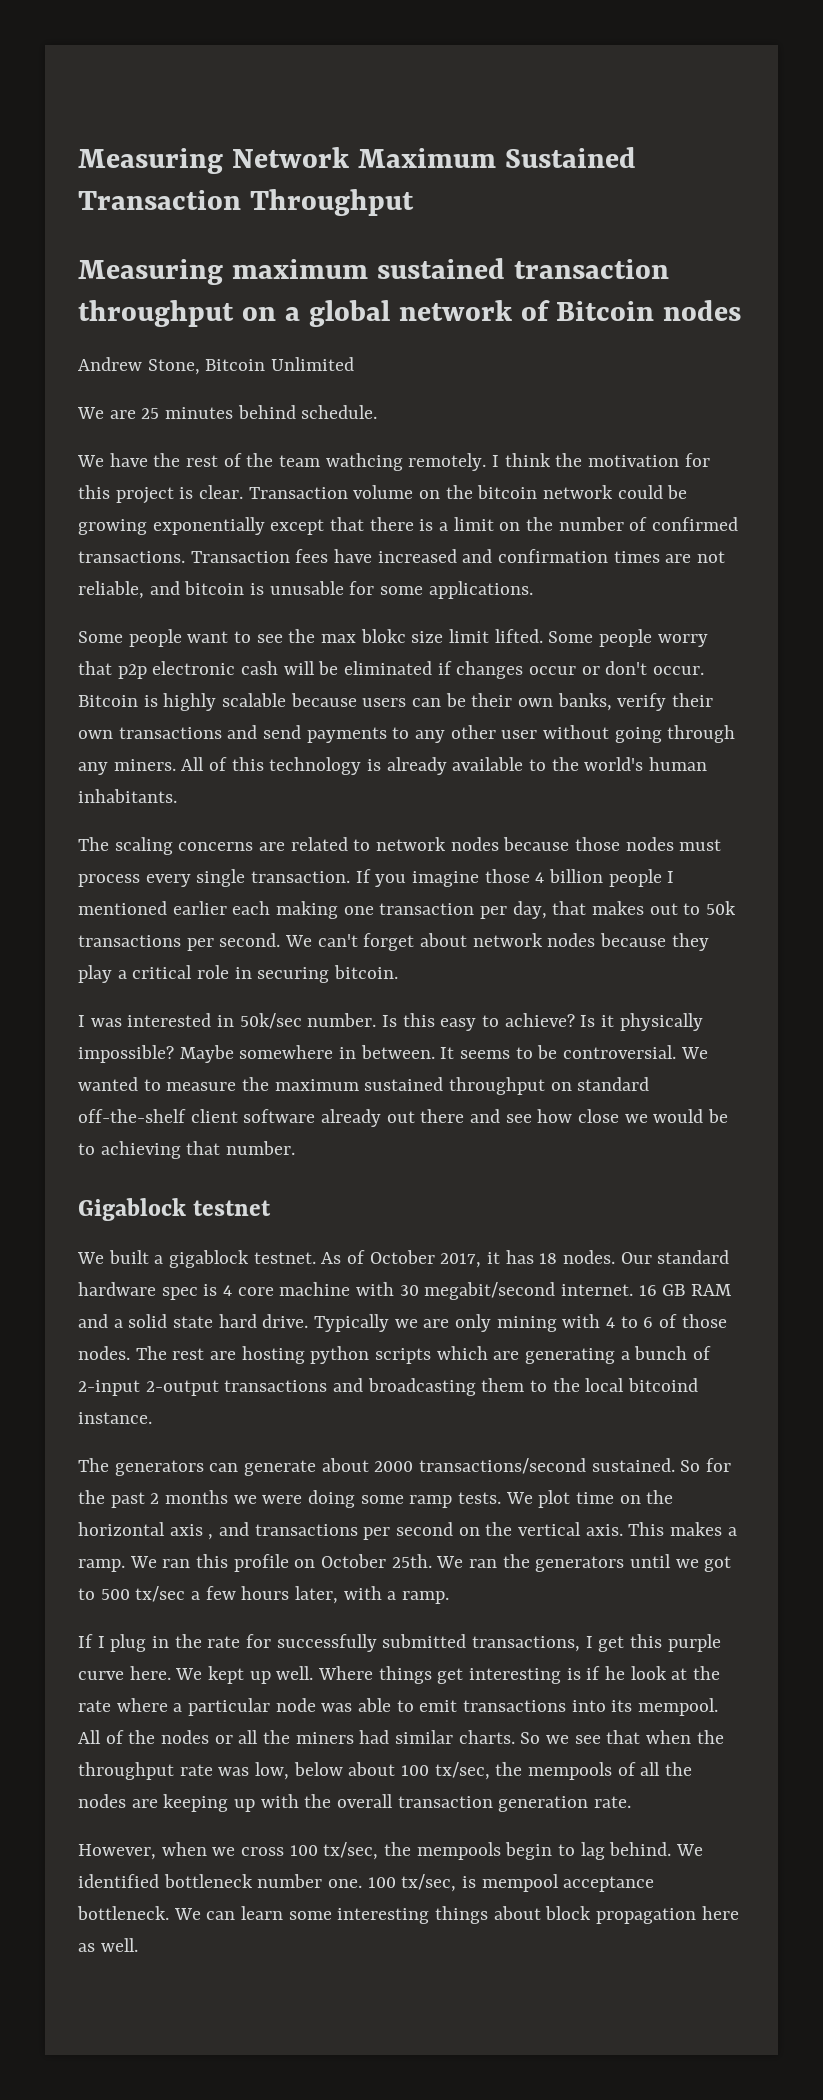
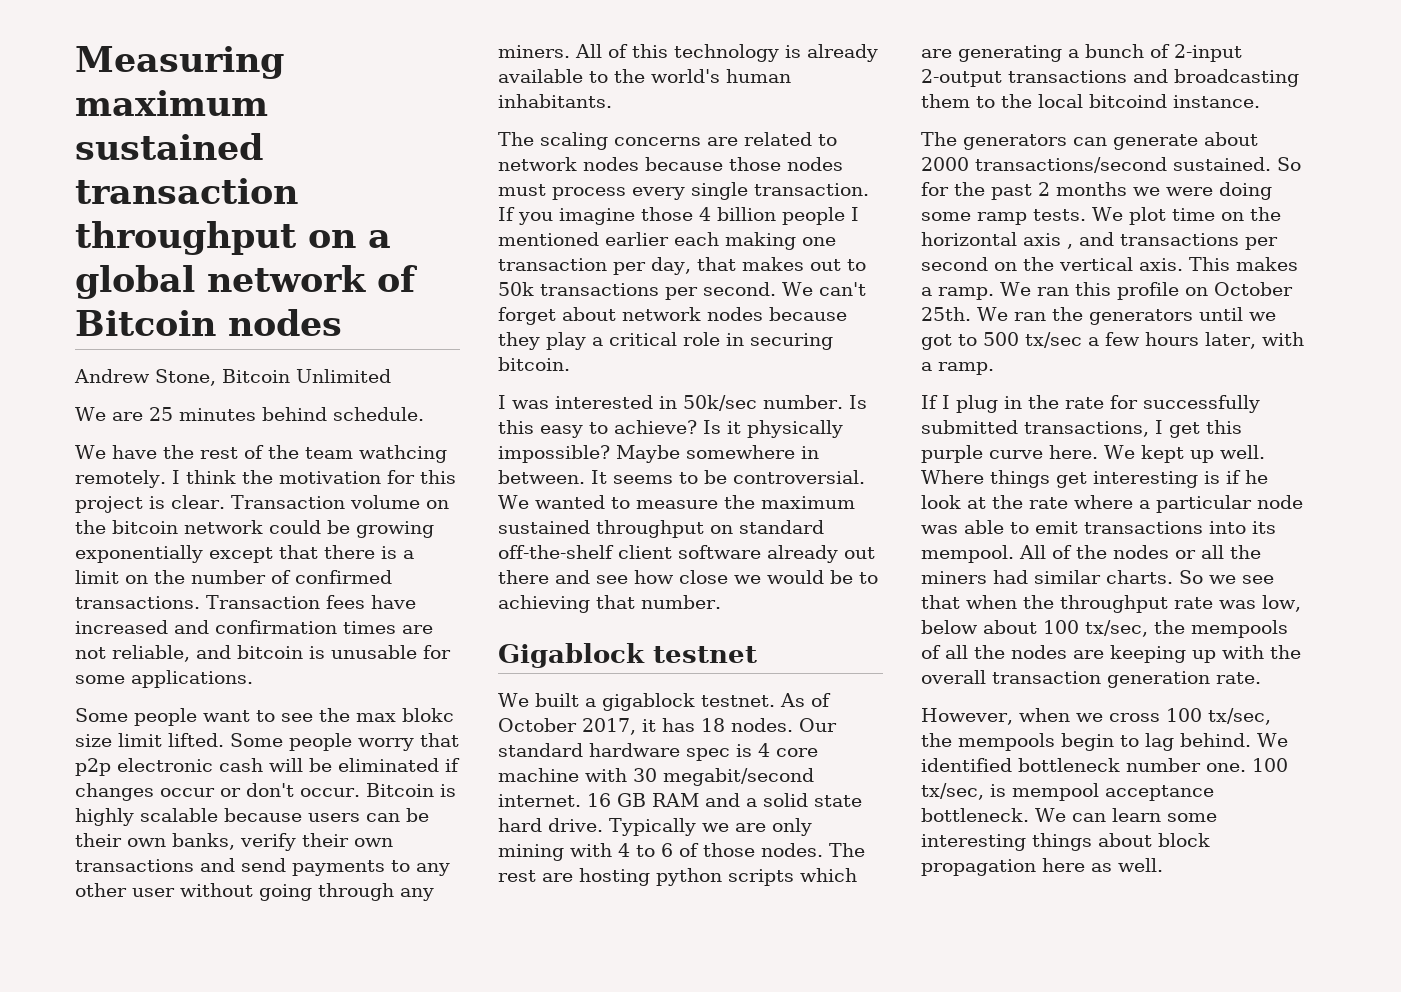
- Measuring Network Maximum Sustained Transaction Throughput

